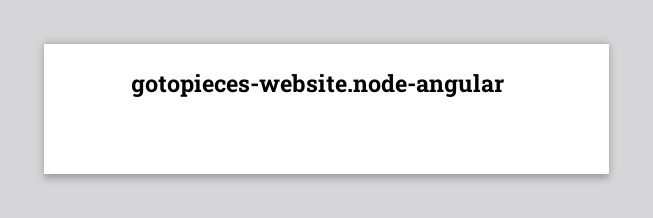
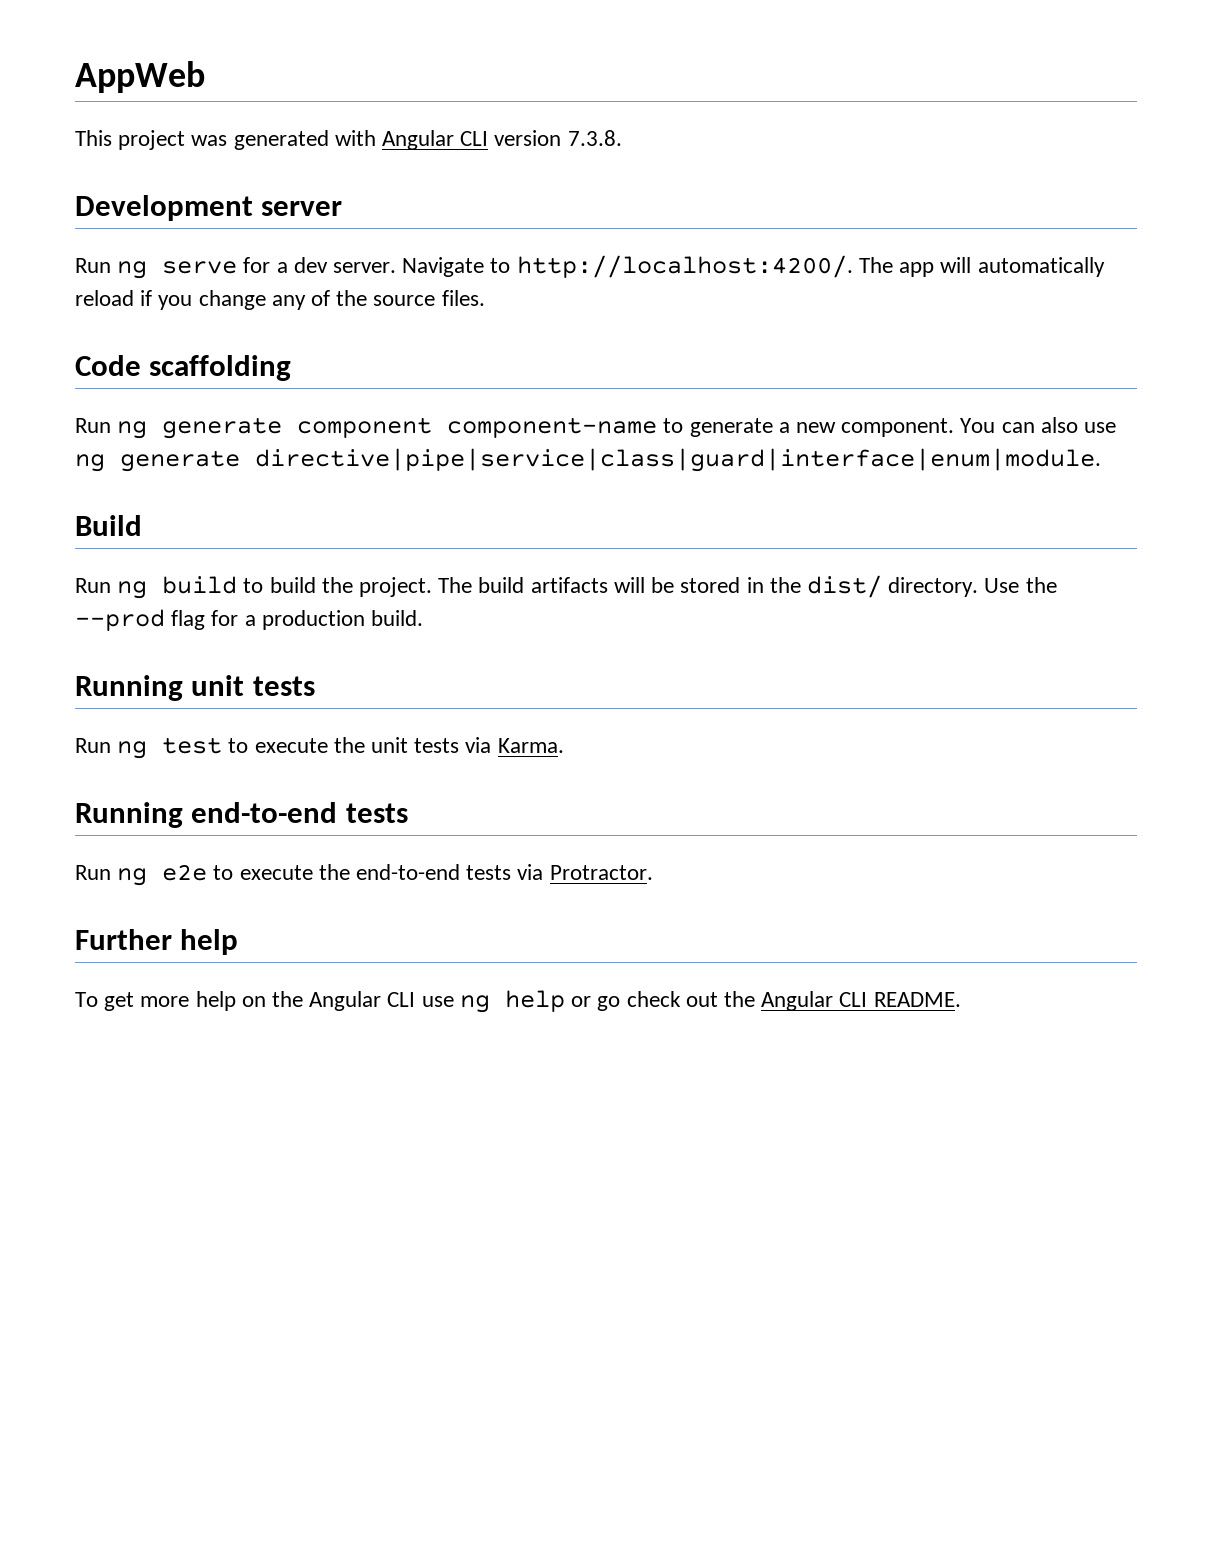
- gotopieces-website.node-angular
+ AppWeb
+ This project was generated with Angular CLI version 7.3.8.
+ Development server
+ Run ng serve for a dev server. Navigate to http://localhost:4200/. The app will automatically reload if you change any of the source files.
+ Code scaffolding
+ Run ng generate component component-name to generate a new component. You can also use ng generate directive|pipe|service|class|guard|interface|enum|module.
+ Build
+ Run ng build to build the project. The build artifacts will be stored in the dist/ directory. Use the --prod flag for a production build.
+ Running unit tests
+ Run ng test to execute the unit tests via Karma.
+ Running end-to-end tests
+ Run ng e2e to execute the end-to-end tests via Protractor.
+ Further help
+ To get more help on the Angular CLI use ng help or go check out the Angular CLI README.

